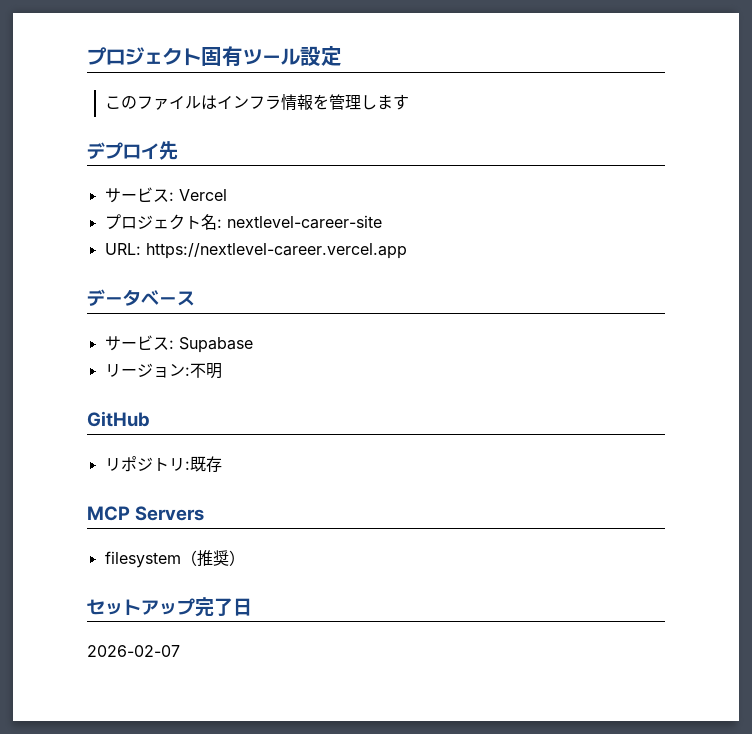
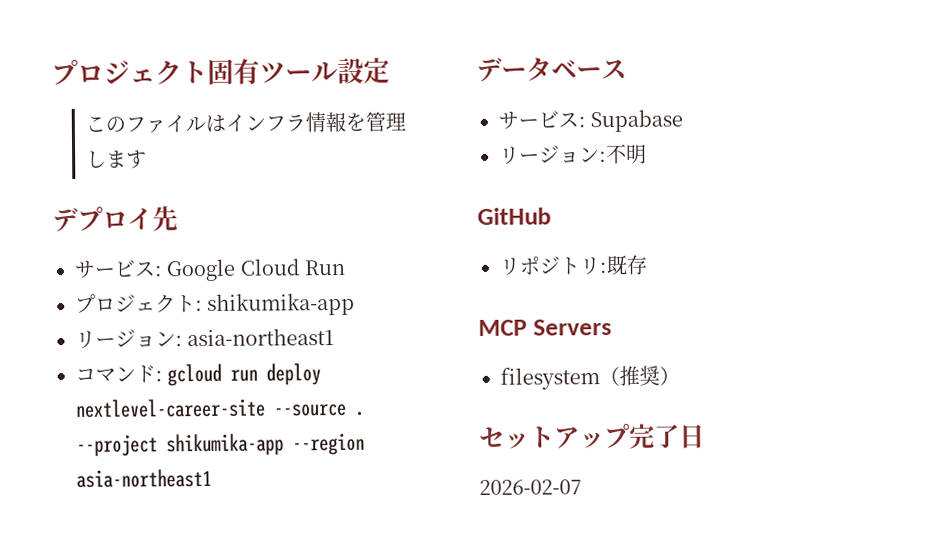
- サービス: Vercel
- プロジェクト名: nextlevel-career-site
- URL: https://nextlevel-career.vercel.app
+ サービス: Google Cloud Run
+ プロジェクト: shikumika-app
+ リージョン: asia-northeast1
+ コマンド: gcloud run deploy nextlevel-career-site --source . --project shikumika-app --region asia-northeast1

